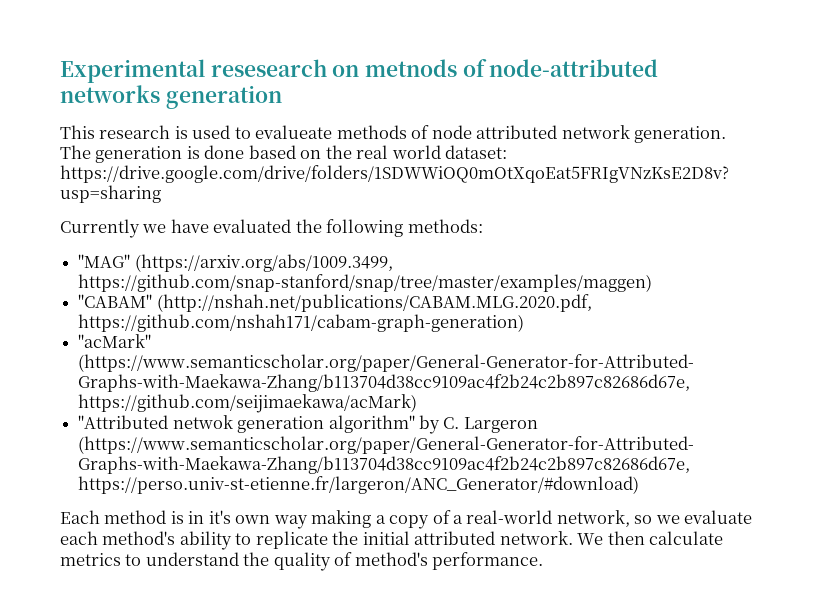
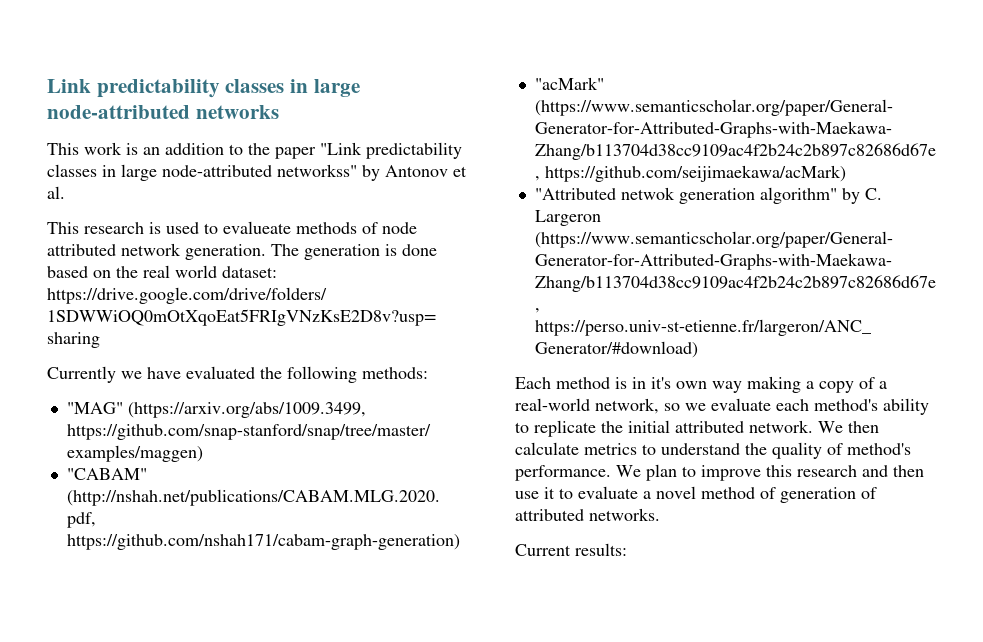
- Experimental resesearch on metnods of node-attributed networks generation
+ Link predictability classes in large node-attributed networks
+ This work is an addition to the paper "Link predictability classes in large node-attributed networkss" by Antonov et al.
+ We plan to improve this research and then use it to evaluate a novel method of generation of attributed networks.
+ Current results:

